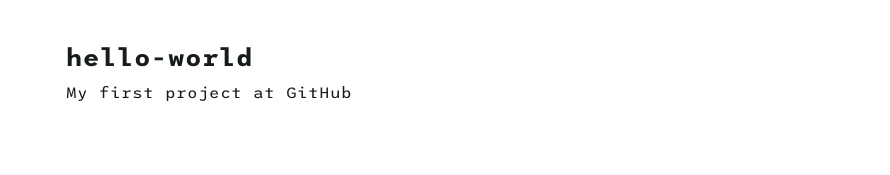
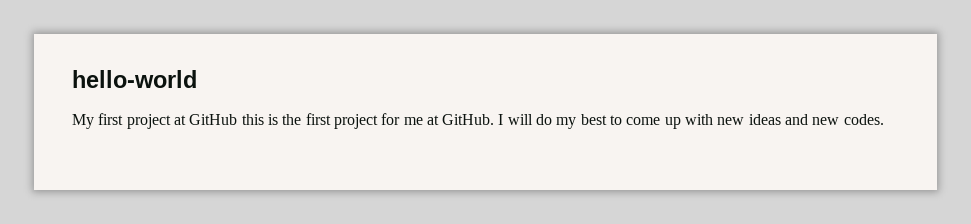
- My first project at GitHub
+ My first project at GitHub this is the first project for me at GitHub. I will do my best to come up with new ideas and new codes.

